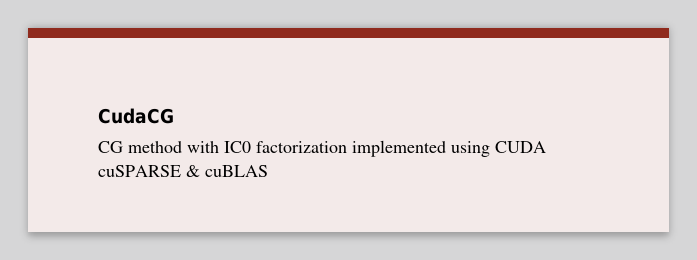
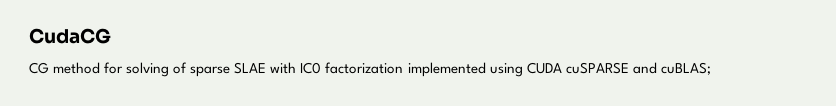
- CG method with IC0 factorization implemented using CUDA cuSPARSE & cuBLAS
+ CG method for solving of sparse SLAE with IC0 factorization implemented using CUDA cuSPARSE and cuBLAS;

